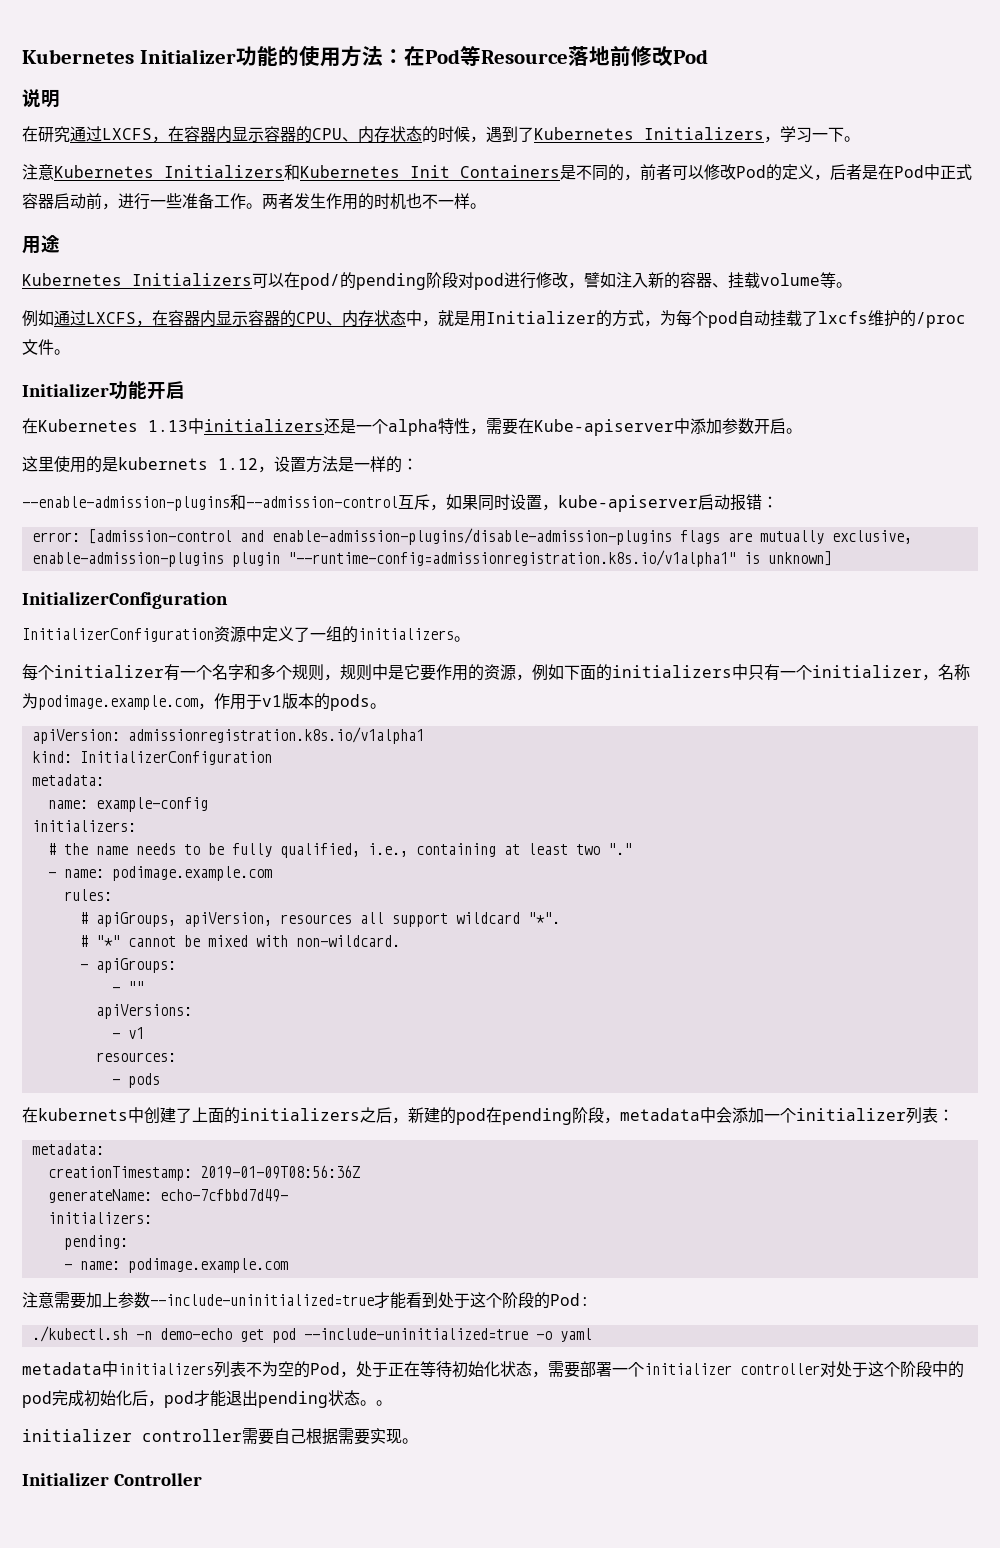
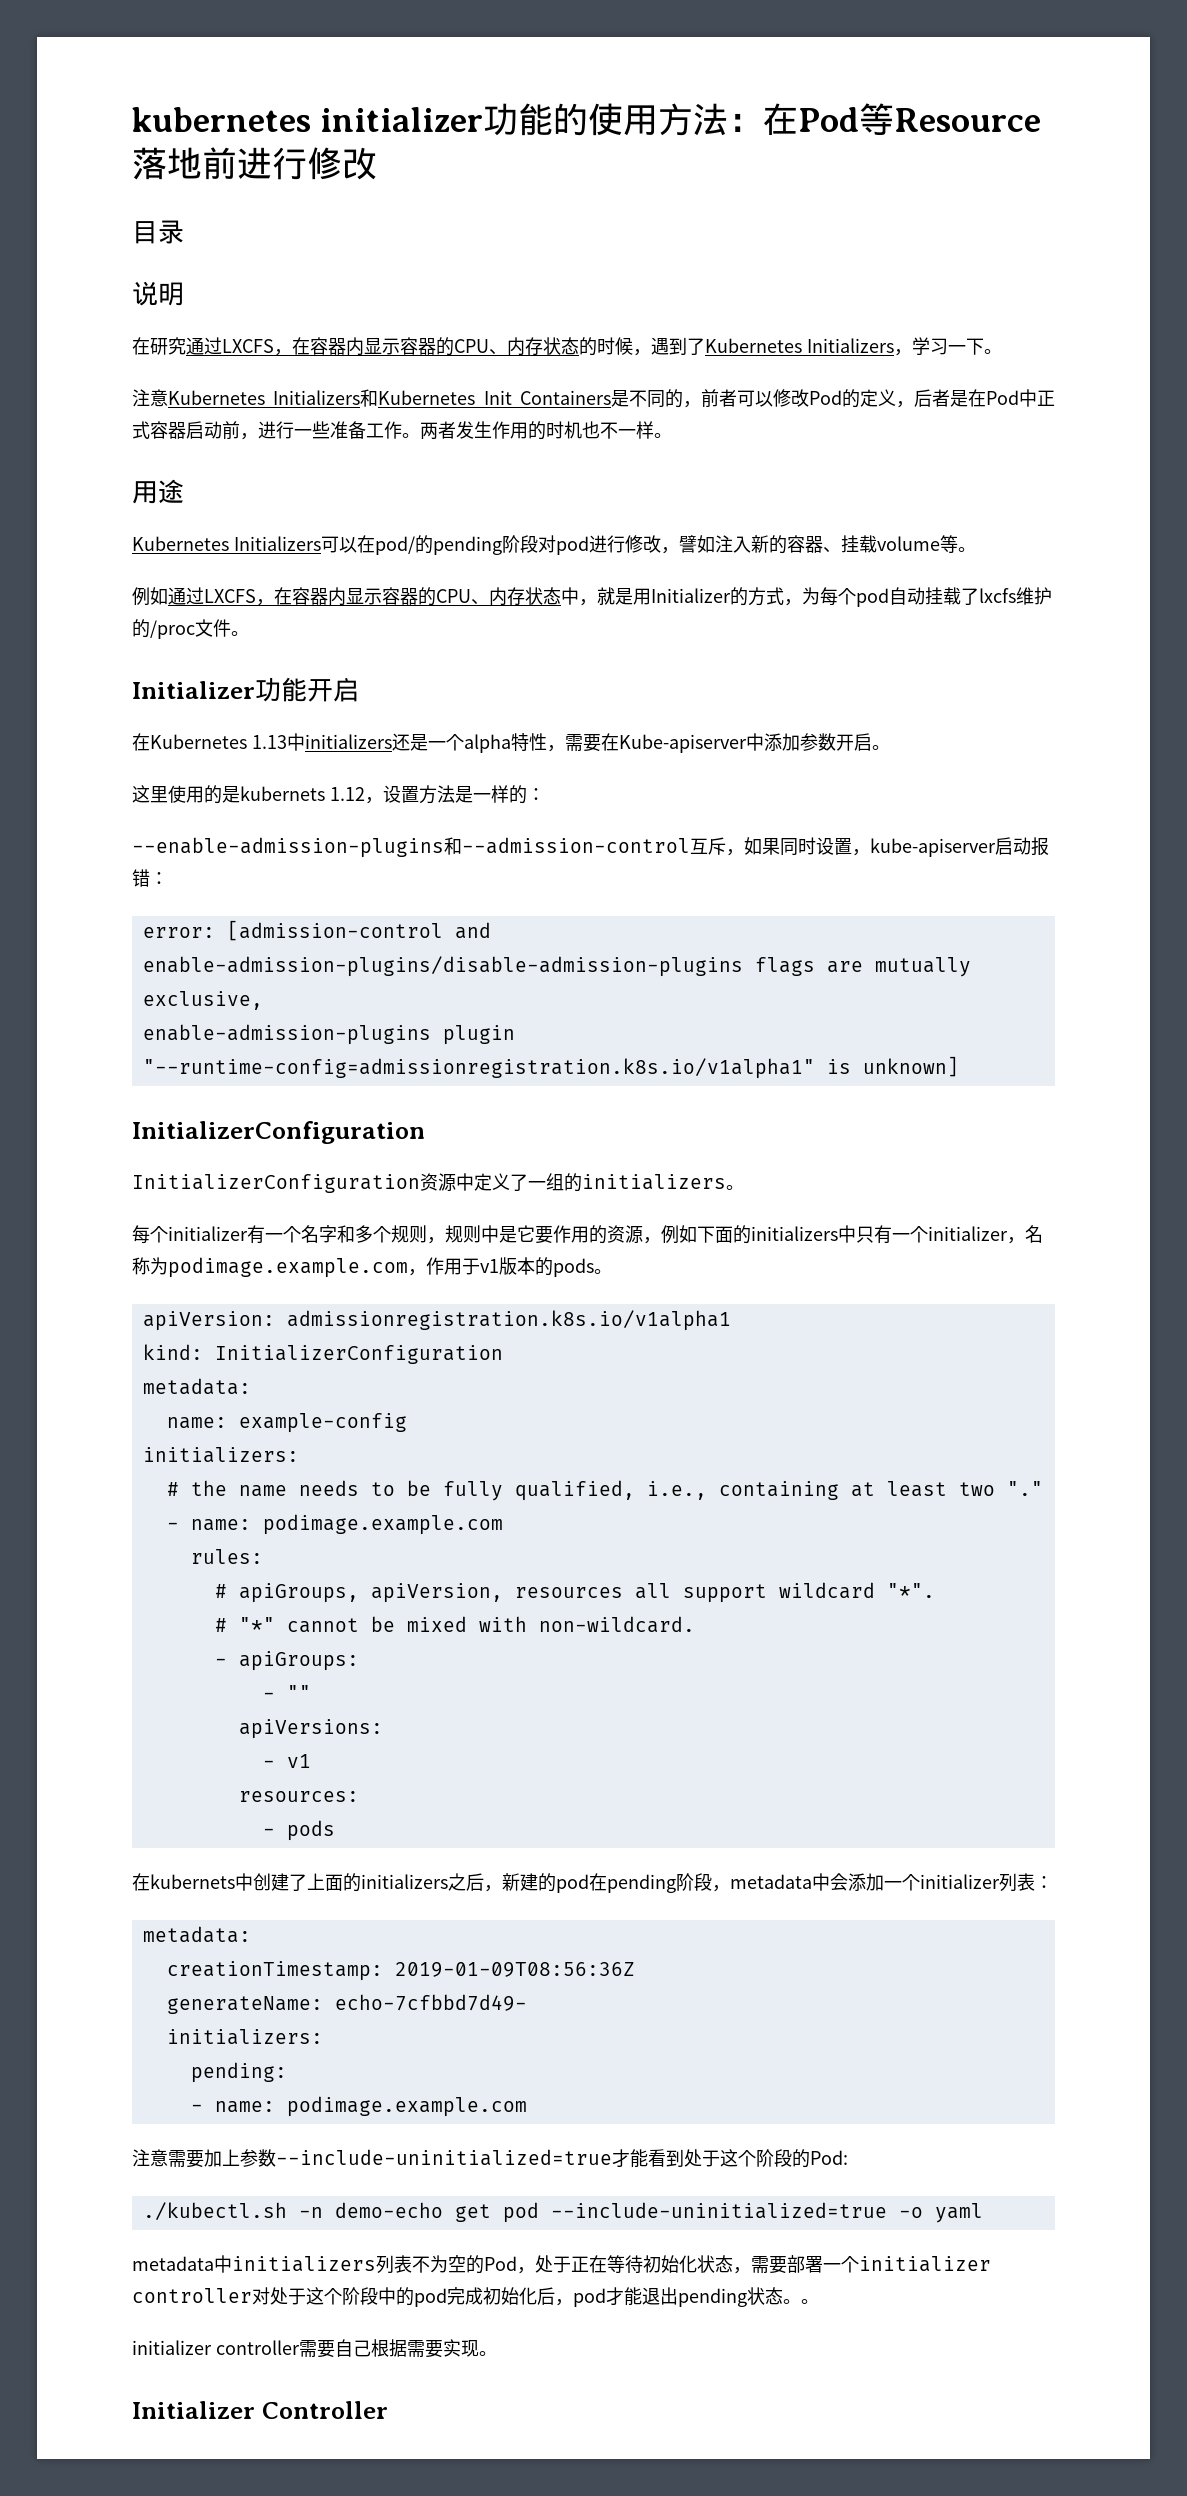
- Kubernetes Initializer功能的使用方法：在Pod等Resource落地前修改Pod
+ kubernetes initializer功能的使用方法：在Pod等Resource落地前进行修改
+ 目录

